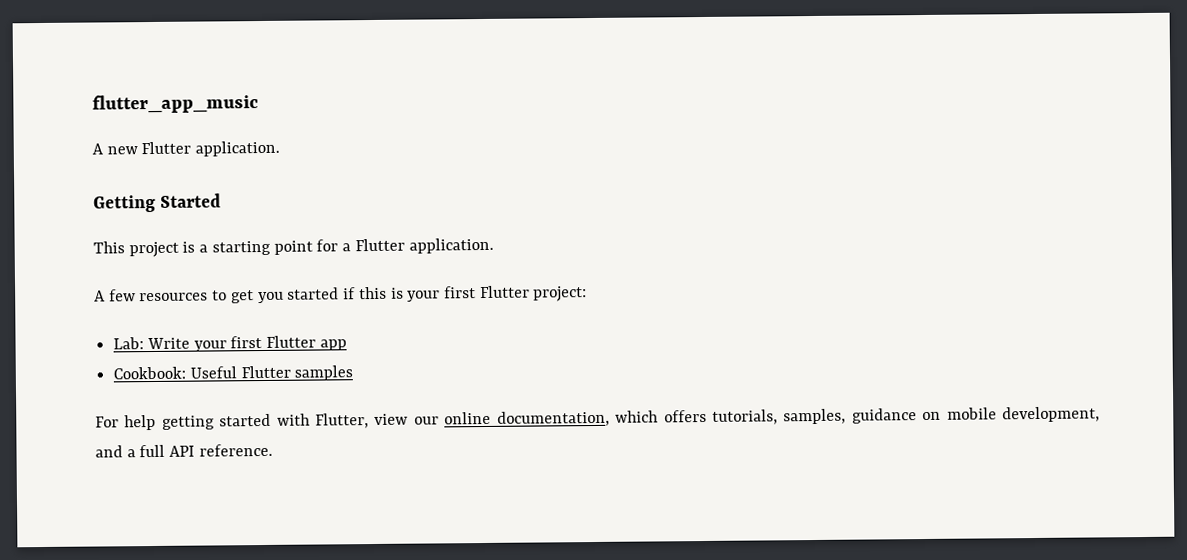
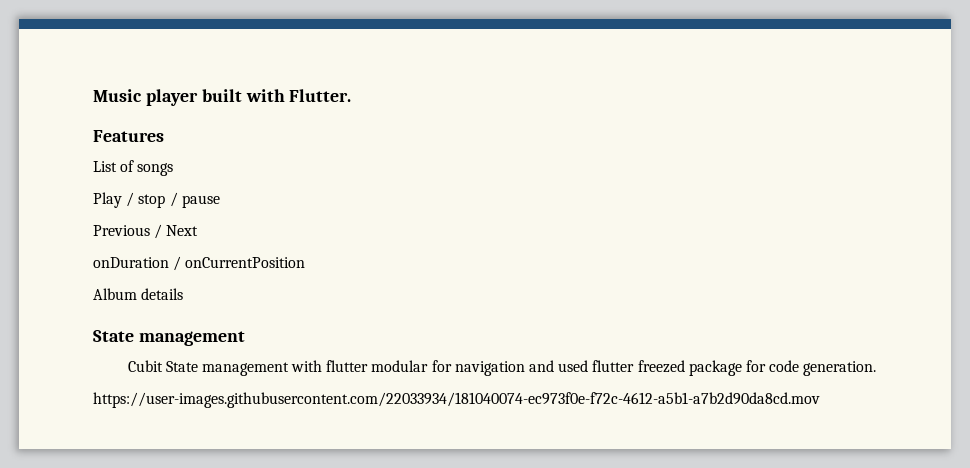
- flutter_app_music
- A new Flutter application.
- Getting Started
- This project is a starting point for a Flutter application.
- A few resources to get you started if this is your first Flutter project:
- Lab: Write your first Flutter app
- Cookbook: Useful Flutter samples
- For help getting started with Flutter, view our online documentation, which offers tutorials, samples, guidance on mobile development, and a full API reference.
+ Music player built with Flutter.
+ Features
+ List of songs
+ Play / stop / pause
+ Previous / Next
+ onDuration / onCurrentPosition
+ Album details
+ State management
+ Cubit State management with flutter modular for navigation and used flutter freezed package for code generation.
+ https://user-images.githubusercontent.com/22033934/181040074-ec973f0e-f72c-4612-a5b1-a7b2d90da8cd.mov

